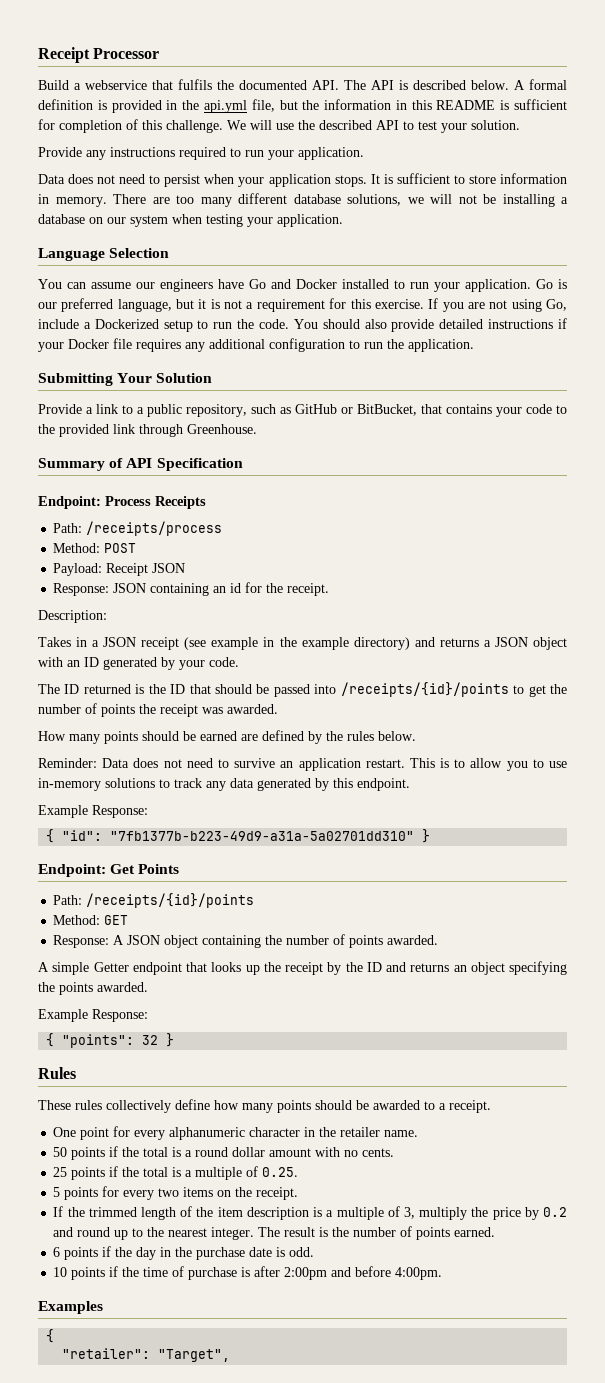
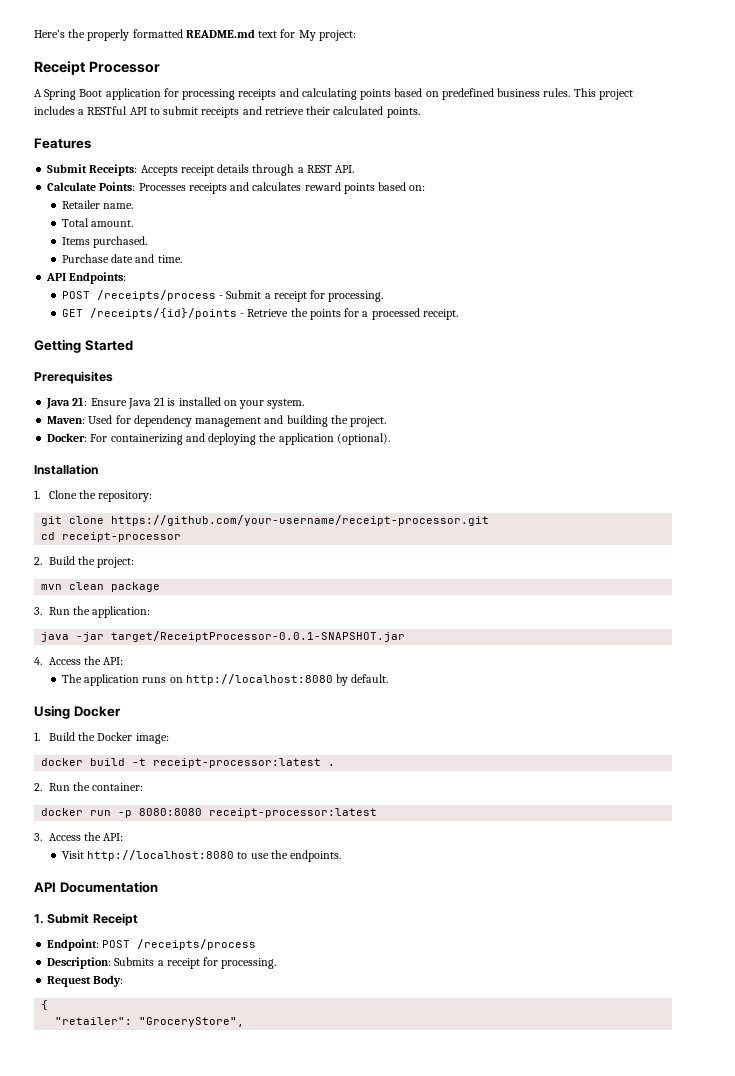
+ Here’s the properly formatted README.md text for My project:
  Receipt Processor
- Build a webservice that fulfils the documented API. The API is described below. A formal definition is provided in the api.yml file, but the information in this README is sufficient for completion of this challenge. We will use the described API to test your solution.
- Provide any instructions required to run your application.
- Data does not need to persist when your application stops. It is sufficient to store information in memory. There are too many different database solutions, we will not be installing a database on our system when testing your application.
- Language Selection
- You can assume our engineers have Go and Docker installed to run your application. Go is our preferred language, but it is not a requirement for this exercise. If you are not using Go, include a Dockerized setup to run the code. You should also provide detailed instructions if your Docker file requires any additional configuration to run the application.
- Submitting Your Solution
- Provide a link to a public repository, such as GitHub or BitBucket, that contains your code to the provided link through Greenhouse.
- Summary of API Specification
- Endpoint: Process Receipts
- Path: /receipts/process
- Method: POST
- Payload: Receipt JSON
- Response: JSON containing an id for the receipt.
- Description:
- Takes in a JSON receipt (see example in the example directory) and returns a JSON object with an ID generated by your code.
- The ID returned is the ID that should be passed into /receipts/{id}/points to get the number of points the receipt was awarded.
- How many points should be earned are defined by the rules below.
- Reminder: Data does not need to survive an application restart. This is to allow you to use in-memory solutions to track any data generated by this endpoint.
- Example Response:
- { "id": "7fb1377b-b223-49d9-a31a-5a02701dd310" }
- Endpoint: Get Points
- Path: /receipts/{id}/points
- Method: GET
- Response: A JSON object containing the number of points awarded.
- A simple Getter endpoint that looks up the receipt by the ID and returns an object specifying the points awarded.
- Example Response:
- { "points": 32 }
- Rules
- These rules collectively define how many points should be awarded to a receipt.
- One point for every alphanumeric character in the retailer name.
- 50 points if the total is a round dollar amount with no cents.
- 25 points if the total is a multiple of 0.25.
- 5 points for every two items on the receipt.
- If the trimmed length of the item description is a multiple of 3, multiply the price by 0.2 and round up to the nearest integer. The result is the number of points earned.
- 6 points if the day in the purchase date is odd.
- 10 points if the time of purchase is after 2:00pm and before 4:00pm.
- Examples
+ A Spring Boot application for processing receipts and calculating points based on predefined business rules. This project includes a RESTful API to submit receipts and retrieve their calculated points.
+ Features
+ Submit Receipts: Accepts receipt details through a REST API.
+ Calculate Points: Processes receipts and calculates reward points based on:
+ Retailer name.
+ Total amount.
+ Items purchased.
+ Purchase date and time.
+ API Endpoints:
+ POST /receipts/process - Submit a receipt for processing.
+ GET /receipts/{id}/points - Retrieve the points for a processed receipt.
+ Getting Started
+ Prerequisites
+ Java 21: Ensure Java 21 is installed on your system.
+ Maven: Used for dependency management and building the project.
+ Docker: For containerizing and deploying the application (optional).
+ Installation
+ 1. Clone the repository:
+ git clone https://github.com/your-username/receipt-processor.git
+ cd receipt-processor
+ 2. Build the project:
+ mvn clean package
+ 3. Run the application:
+ java -jar target/ReceiptProcessor-0.0.1-SNAPSHOT.jar
+ 4. Access the API:
+ The application runs on http://localhost:8080 by default.
+ Using Docker
+ 1. Build the Docker image:
+ docker build -t receipt-processor:latest .
+ 2. Run the container:
+ docker run -p 8080:8080 receipt-processor:latest
+ 3. Access the API:
+ Visit http://localhost:8080 to use the endpoints.
+ API Documentation
+ 1. Submit Receipt
+ Endpoint: POST /receipts/process
+ Description: Submits a receipt for processing.
+ Request Body:
- "retailer": "Target",
+ "retailer": "GroceryStore",

